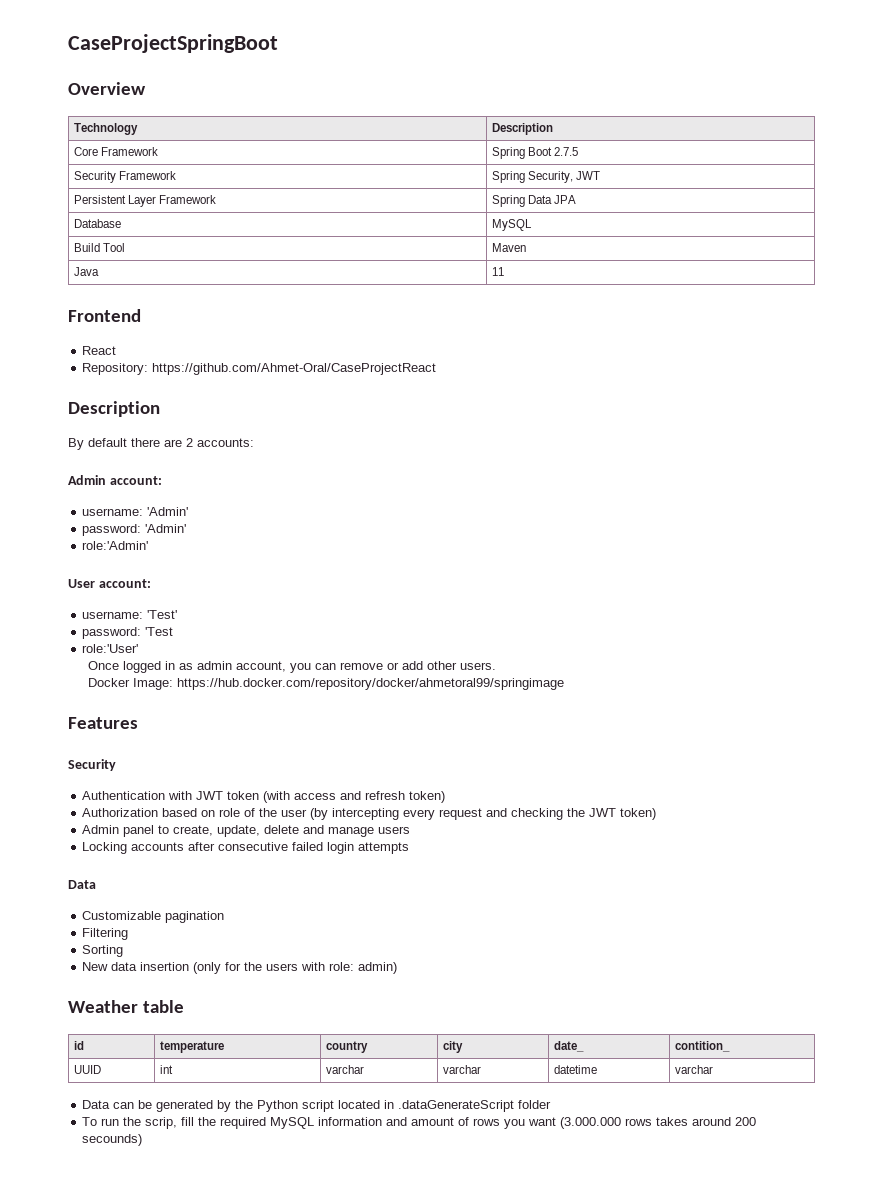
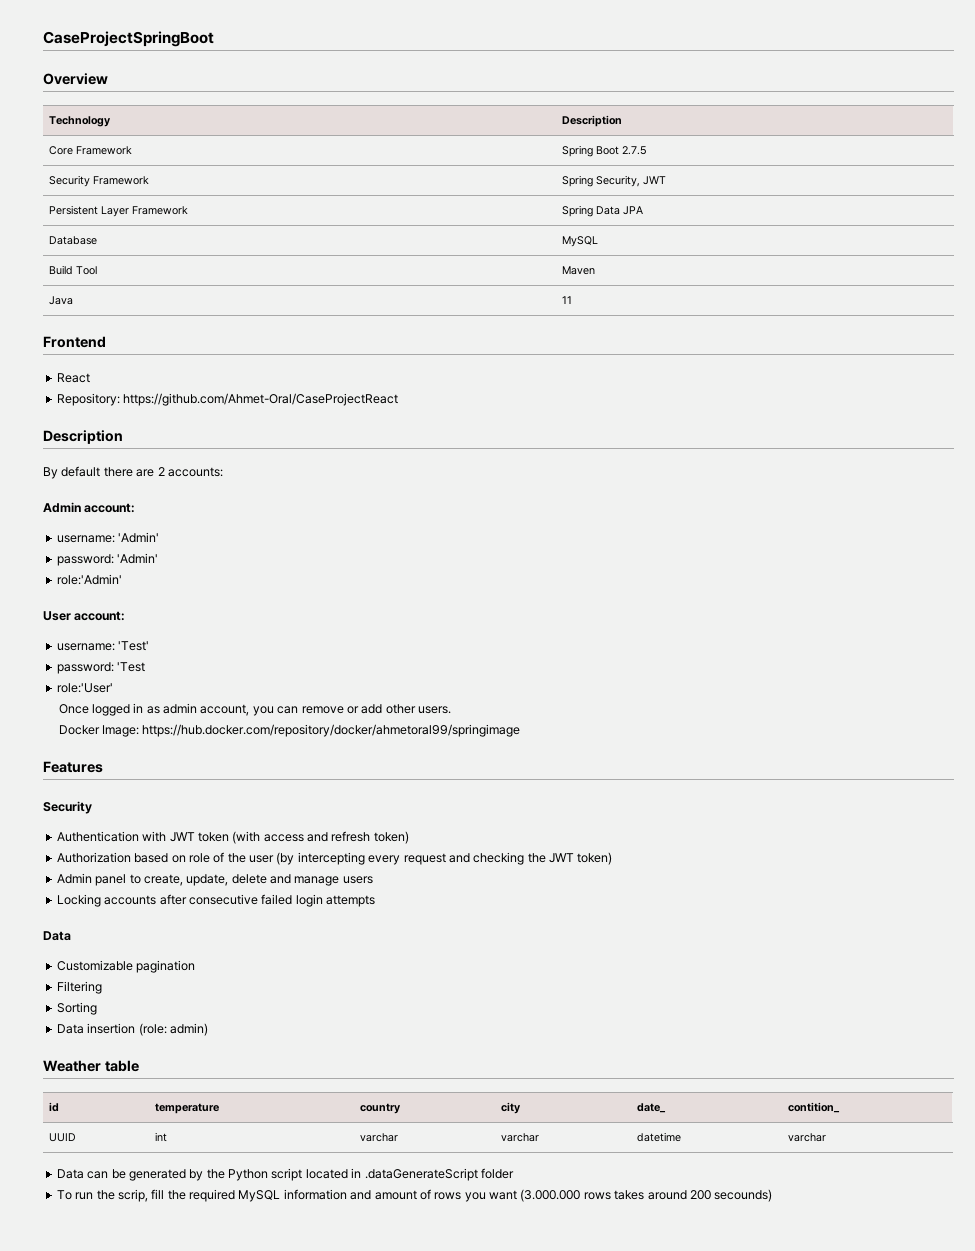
- New data insertion (only for the users with role: admin)
+ Data insertion (role: admin)

